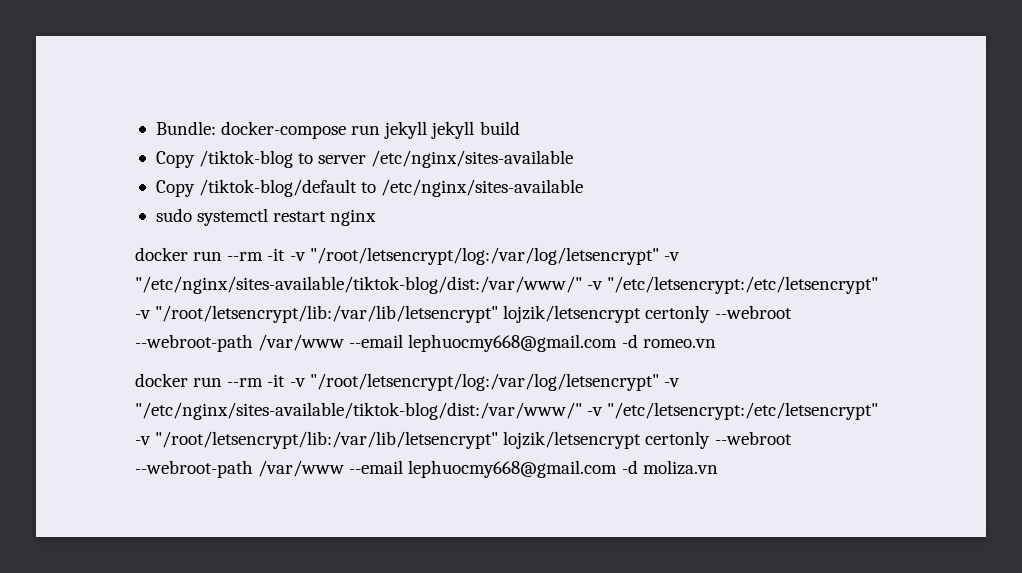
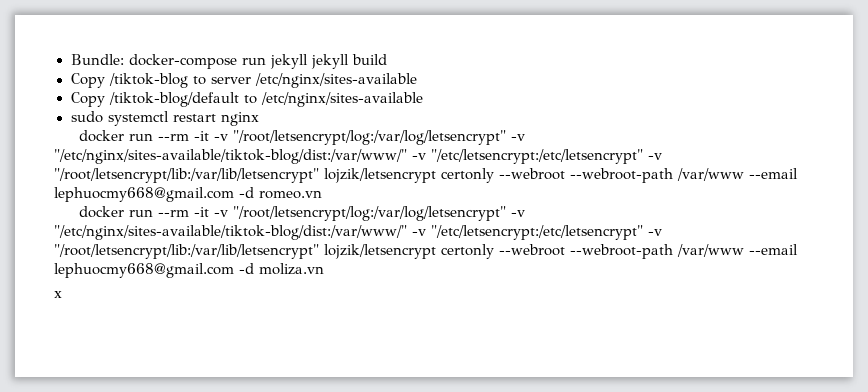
+ x

